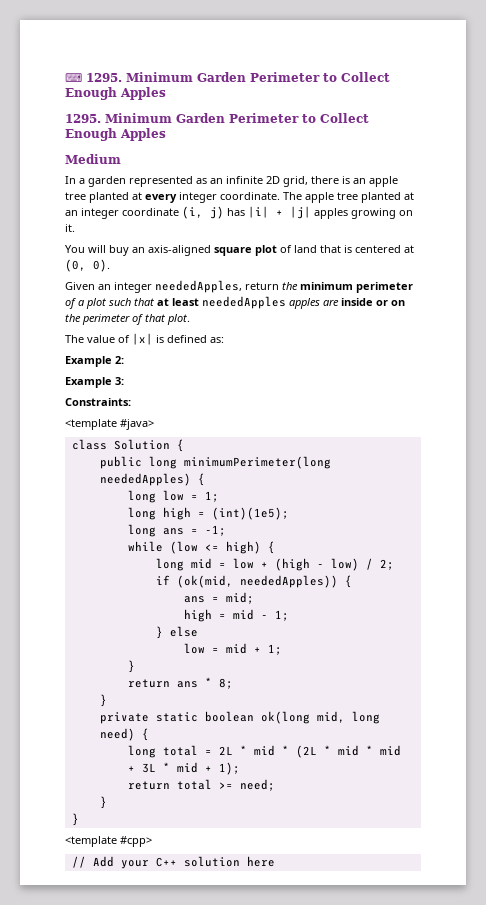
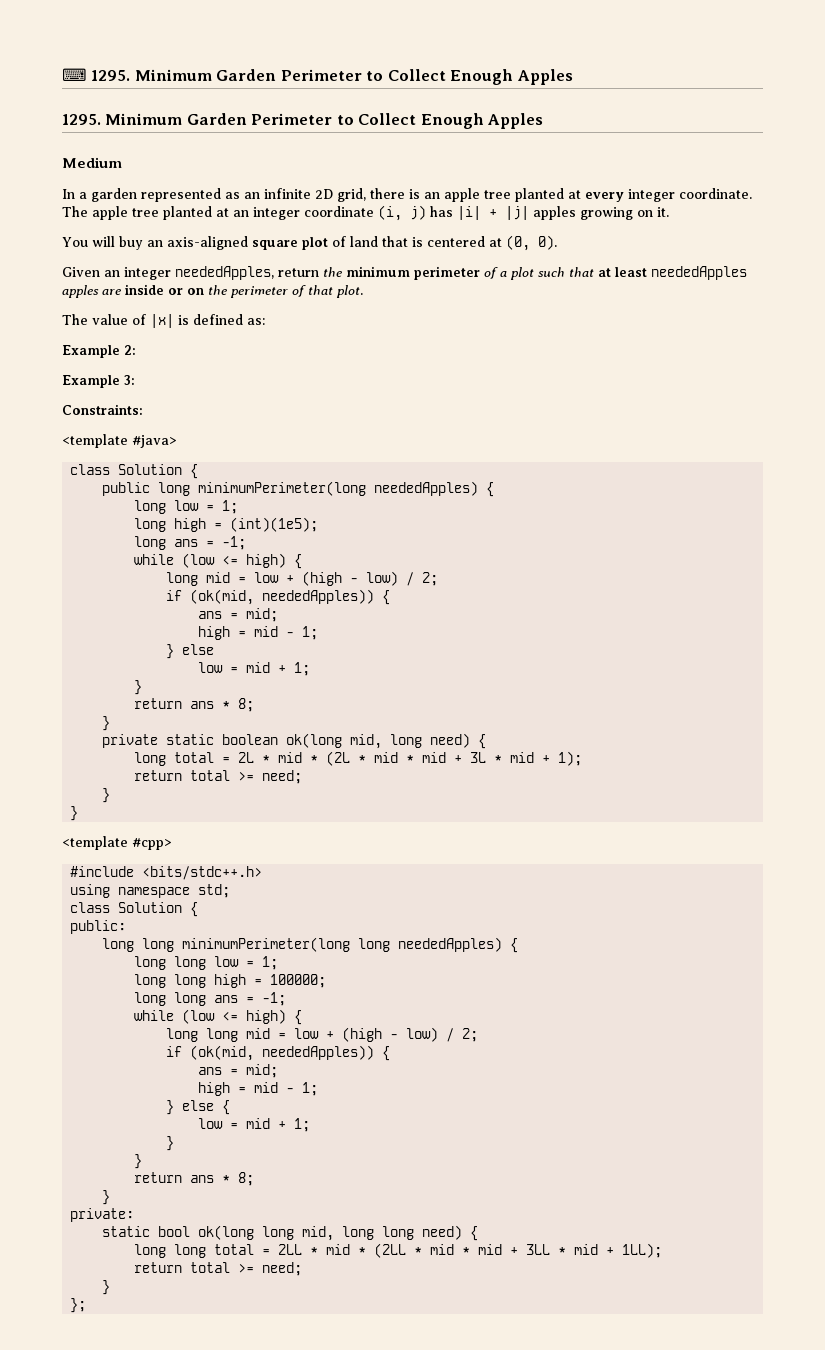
- // Add your C++ solution here
+ #include <bits/stdc++.h>
+ using namespace std;
+ class Solution {
+ public:
+ long long minimumPerimeter(long long neededApples) {
+ long long low = 1;
+ long long high = 100000;
+ long long ans = -1;
+ while (low <= high) {
+ long long mid = low + (high - low) / 2;
+ if (ok(mid, neededApples)) {
+ ans = mid;
+ high = mid - 1;
+ } else {
+ low = mid + 1;
+ }
+ }
+ return ans * 8;
+ }
+ private:
+ static bool ok(long long mid, long long need) {
+ long long total = 2LL * mid * (2LL * mid * mid + 3LL * mid + 1LL);
+ return total >= need;
+ }
+ };

